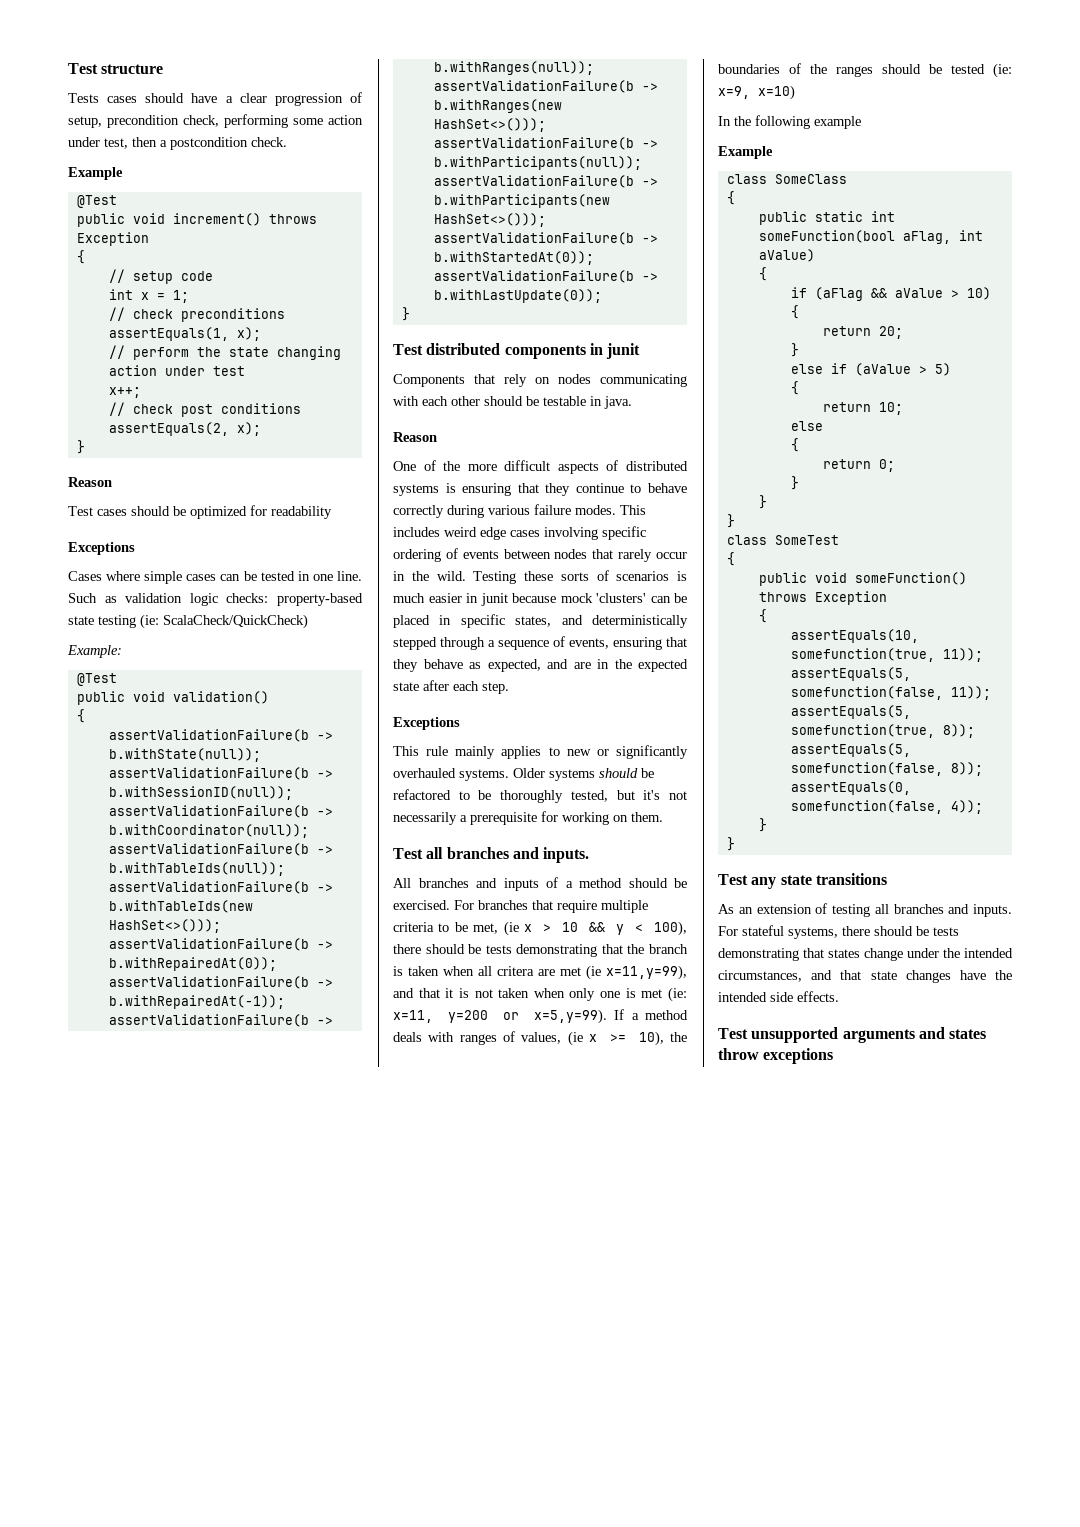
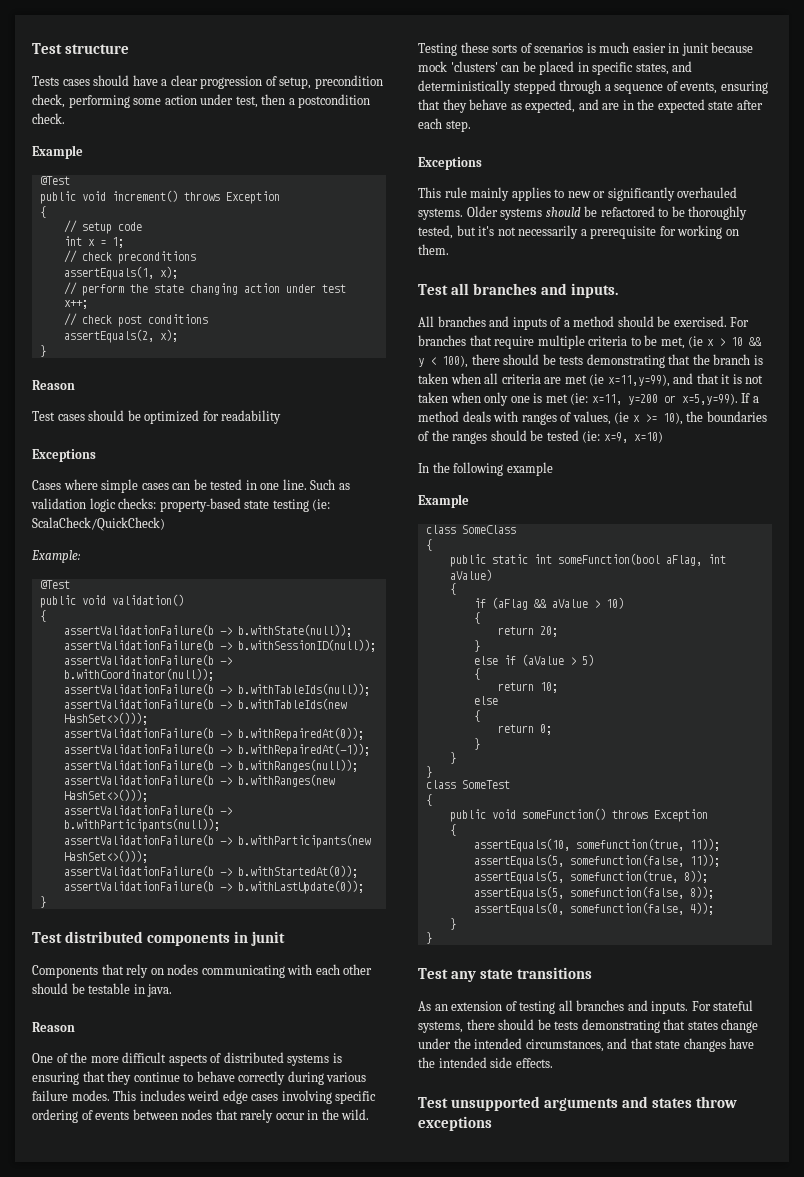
- For branches that require multiple criteria to be met, (ie x > 10 && y < 100), there should be tests demonstrating that the branch is taken when all critera are met (ie x=11,y=99), and that it is not taken when only one is met (ie: x=11, y=200 or x=5,y=99).
+ For branches that require multiple criteria to be met, (ie x > 10 && y < 100), there should be tests demonstrating that the branch is taken when all criteria are met (ie x=11,y=99), and that it is not taken when only one is met (ie: x=11, y=200 or x=5,y=99).

